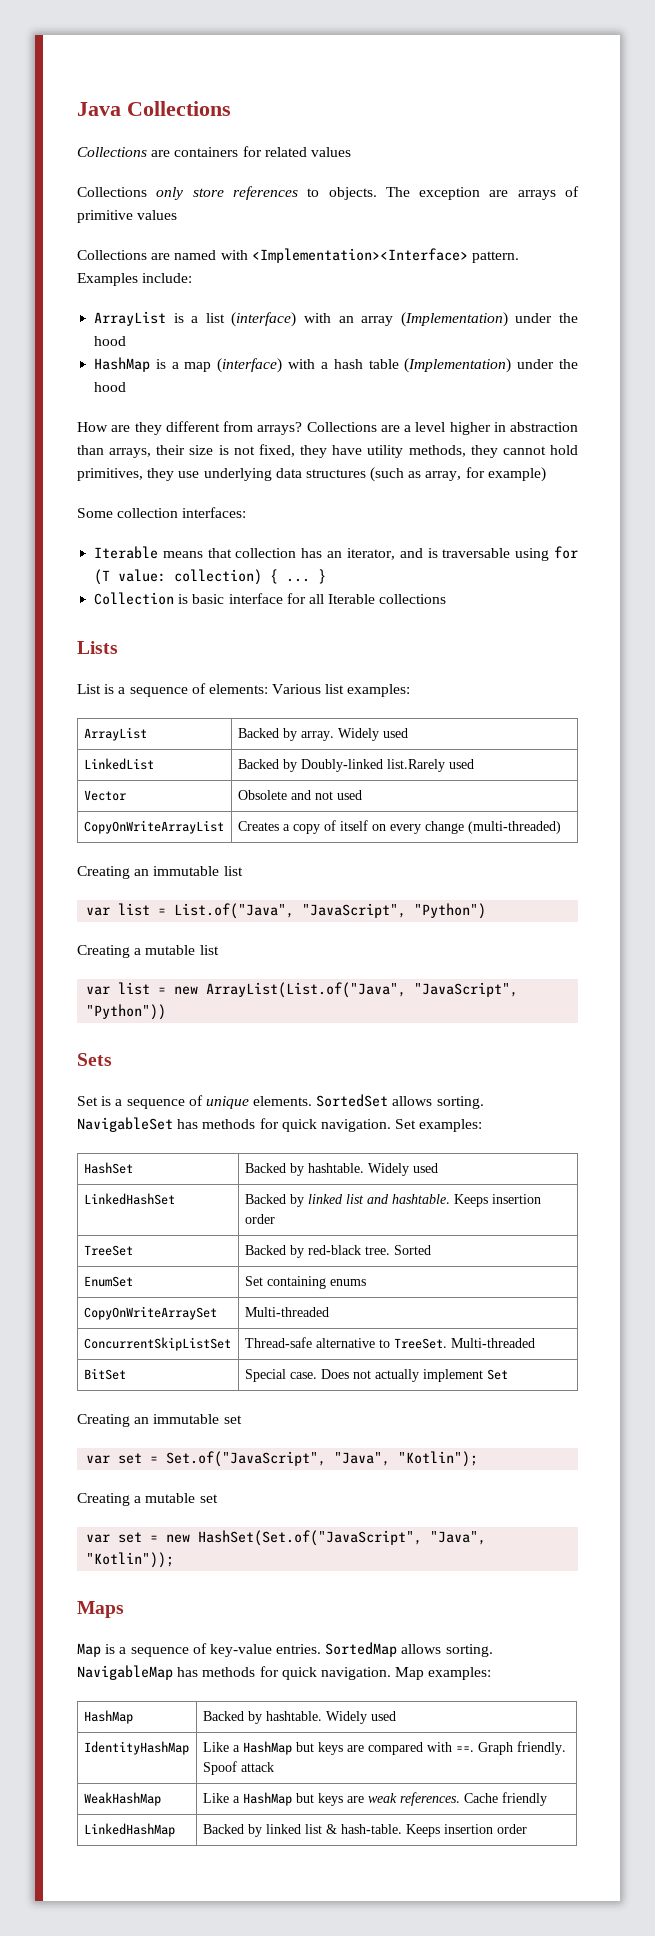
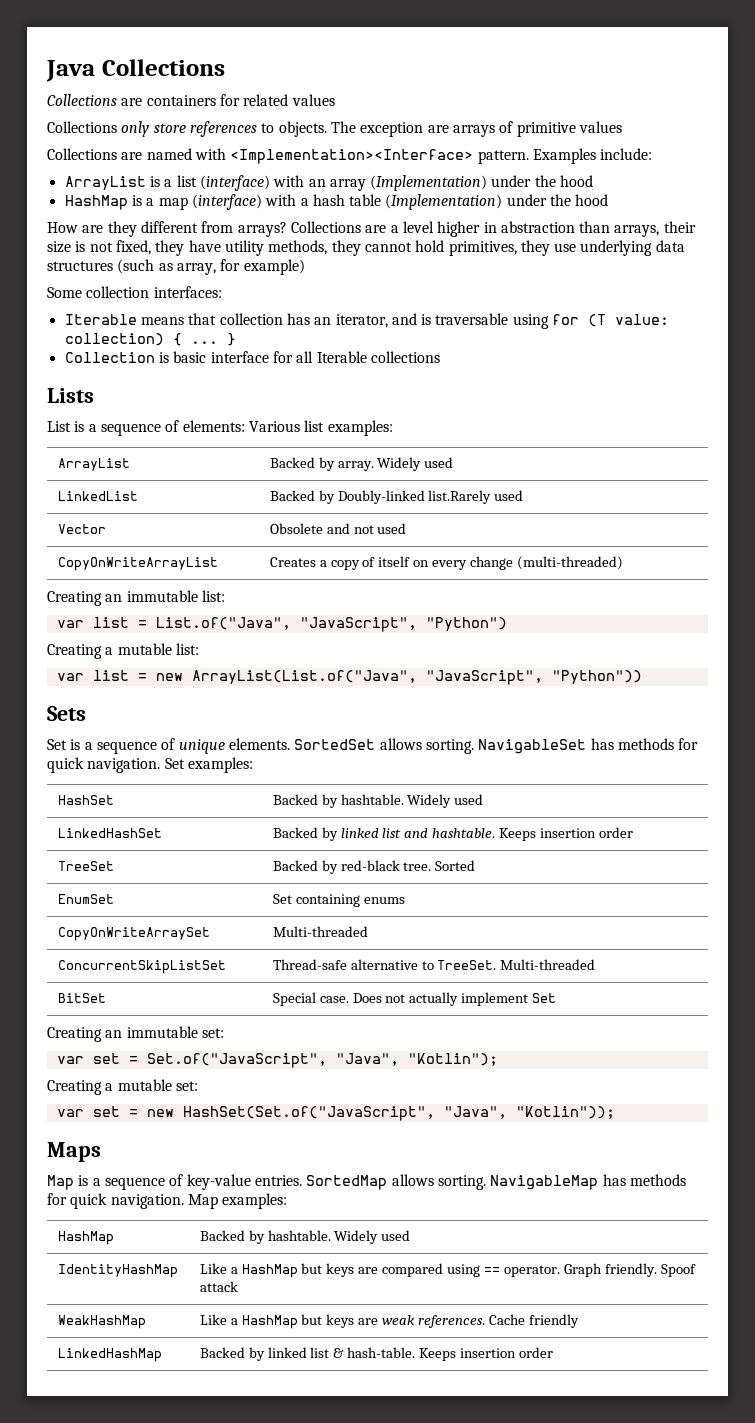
- Creating an immutable list
+ Creating an immutable list:
- Creating a mutable list
+ Creating a mutable list:
- Creating an immutable set
+ Creating an immutable set:
- Creating a mutable set
+ Creating a mutable set:
- IdentityHashMap | Like a HashMap but keys are compared with ==. Graph friendly. Spoof attack
+ IdentityHashMap | Like a HashMap but keys are compared using == operator. Graph friendly. Spoof attack

